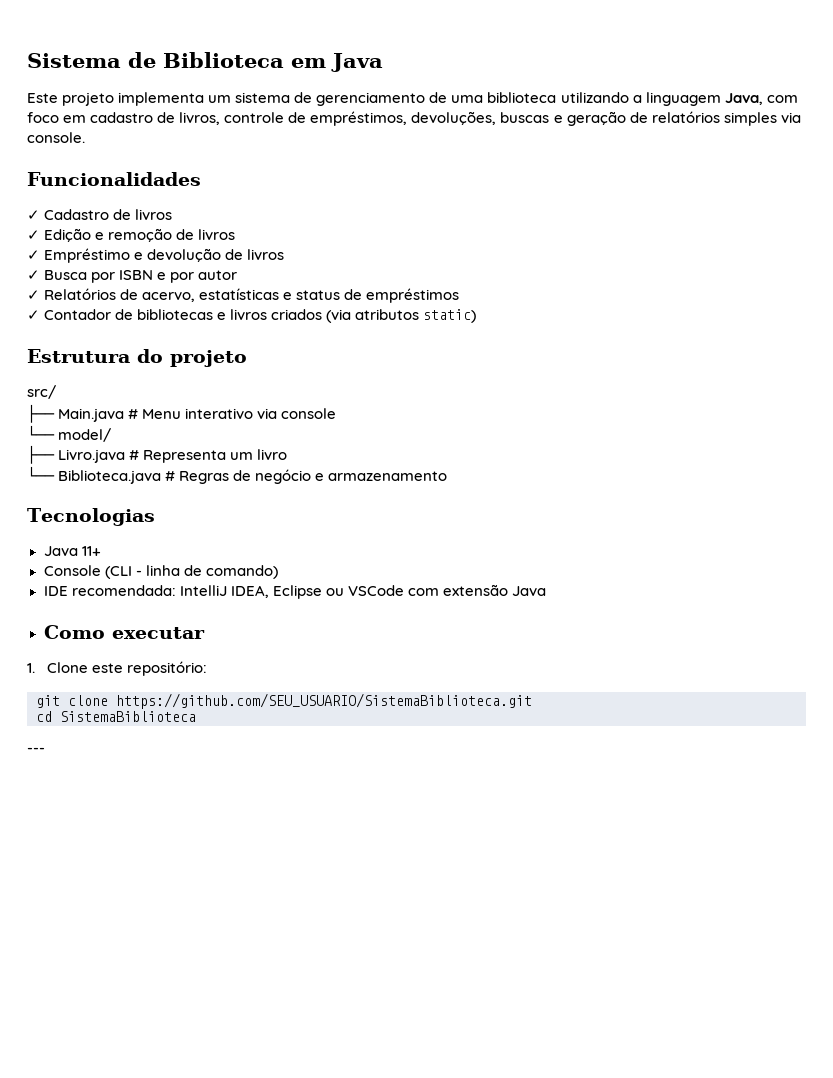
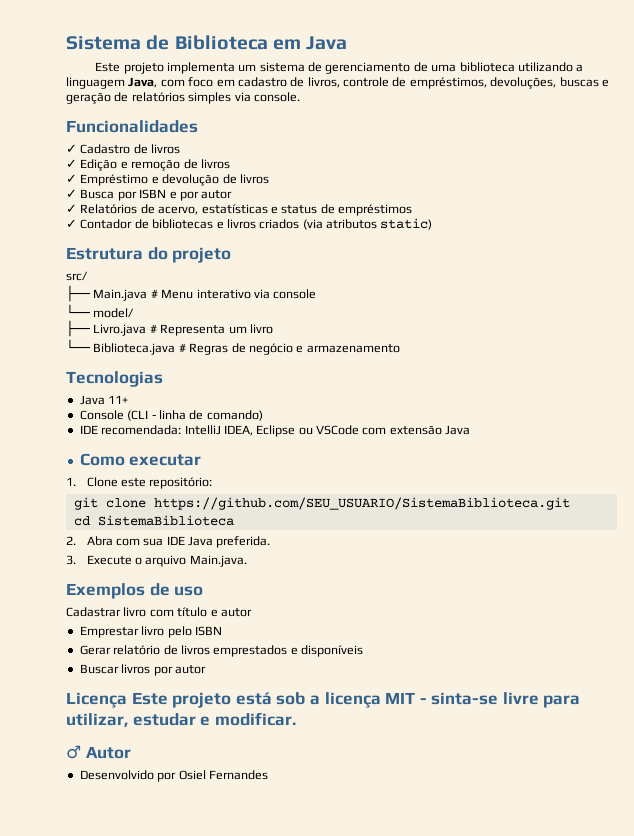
- ---
+ 2. Abra com sua IDE Java preferida.
+ 3. Execute o arquivo Main.java.
+ Exemplos de uso
+ Cadastrar livro com título e autor
+ Emprestar livro pelo ISBN
+ Gerar relatório de livros emprestados e disponíveis
+ Buscar livros por autor
+ Licença Este projeto está sob a licença MIT - sinta-se livre para utilizar, estudar e modificar.
+ ♂ Autor
+ Desenvolvido por Osiel Fernandes

